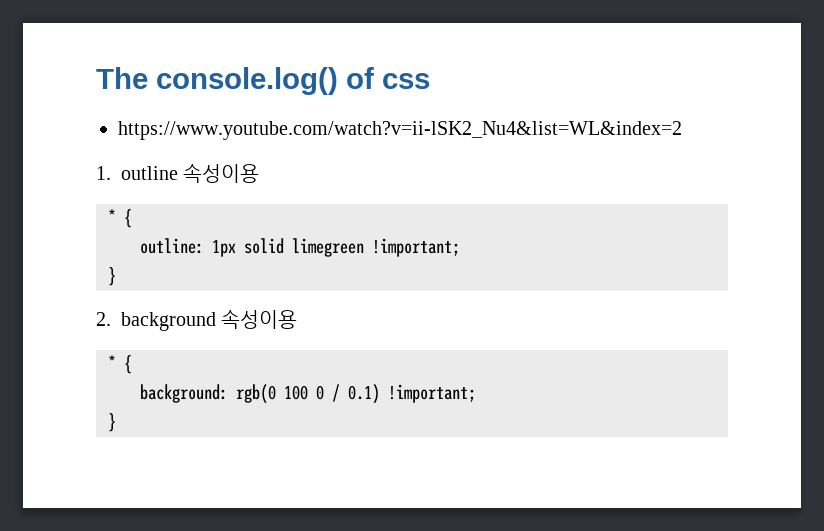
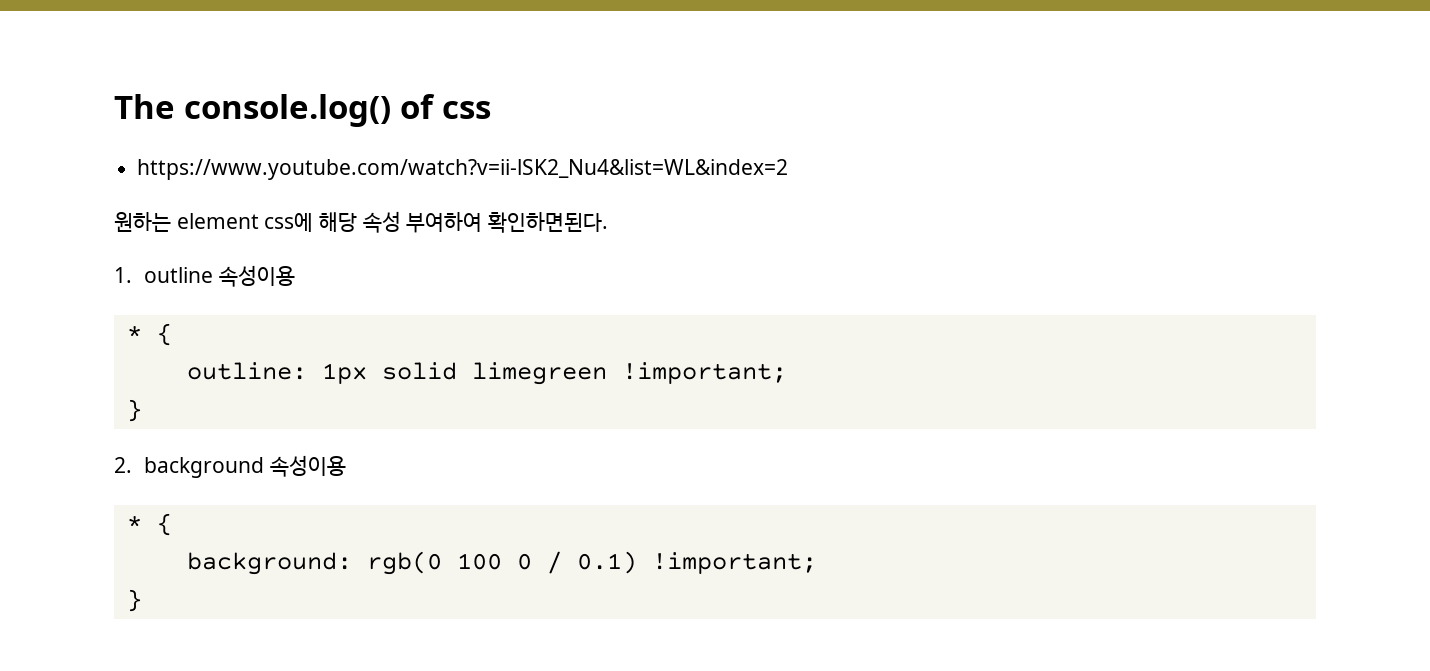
+ 원하는 element css에 해당 속성 부여하여 확인하면된다.

